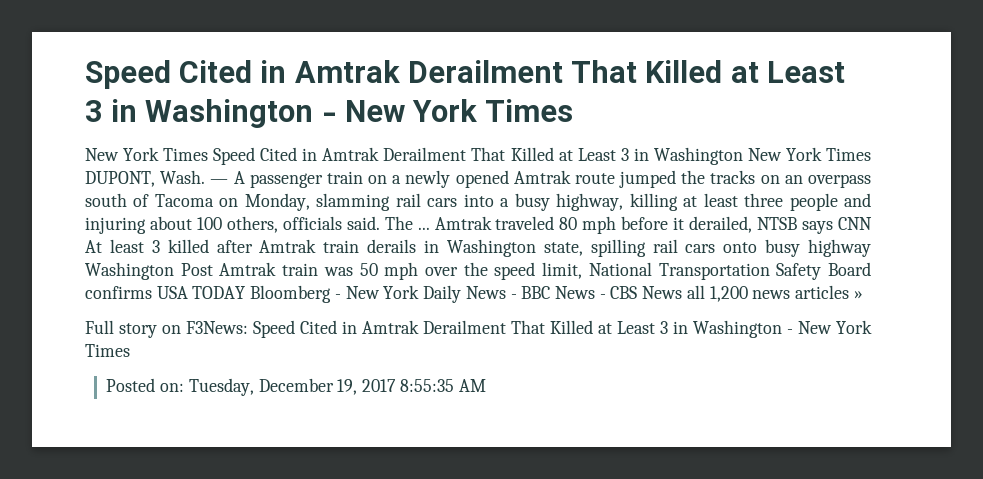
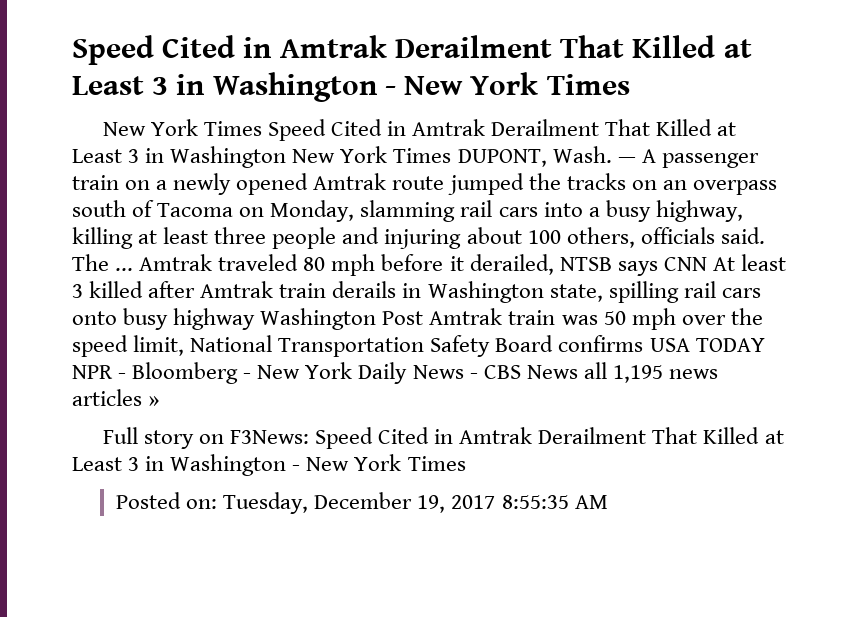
- Amtrak traveled 80 mph before it derailed, NTSB says CNN At least 3 killed after Amtrak train derails in Washington state, spilling rail cars onto busy highway Washington Post Amtrak train was 50 mph over the speed limit, National Transportation Safety Board confirms USA TODAY Bloomberg - New York Daily News - BBC News - CBS News all 1,200 news articles »
+ Amtrak traveled 80 mph before it derailed, NTSB says CNN At least 3 killed after Amtrak train derails in Washington state, spilling rail cars onto busy highway Washington Post Amtrak train was 50 mph over the speed limit, National Transportation Safety Board confirms USA TODAY NPR - Bloomberg - New York Daily News - CBS News all 1,195 news articles »

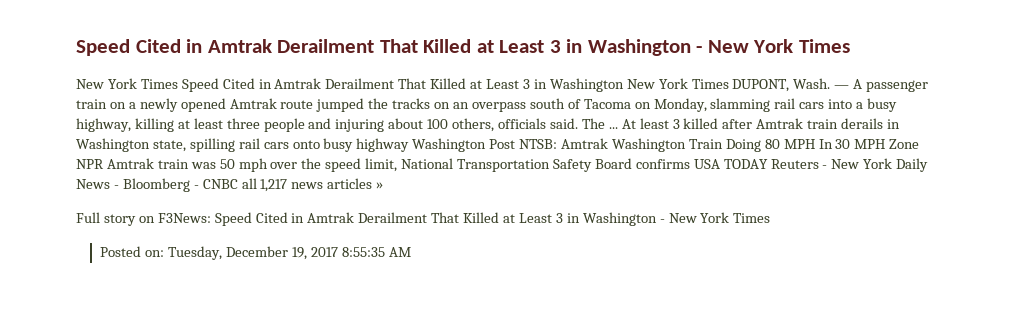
- Amtrak traveled 80 mph before it derailed, NTSB says CNN At least 3 killed after Amtrak train derails in Washington state, spilling rail cars onto busy highway Washington Post Amtrak train was 50 mph over the speed limit, National Transportation Safety Board confirms USA TODAY NPR - Bloomberg - New York Daily News - CBS News all 1,195 news articles »
+ At least 3 killed after Amtrak train derails in Washington state, spilling rail cars onto busy highway Washington Post NTSB: Amtrak Washington Train Doing 80 MPH In 30 MPH Zone NPR Amtrak train was 50 mph over the speed limit, National Transportation Safety Board confirms USA TODAY Reuters - New York Daily News - Bloomberg - CNBC all 1,217 news articles »

